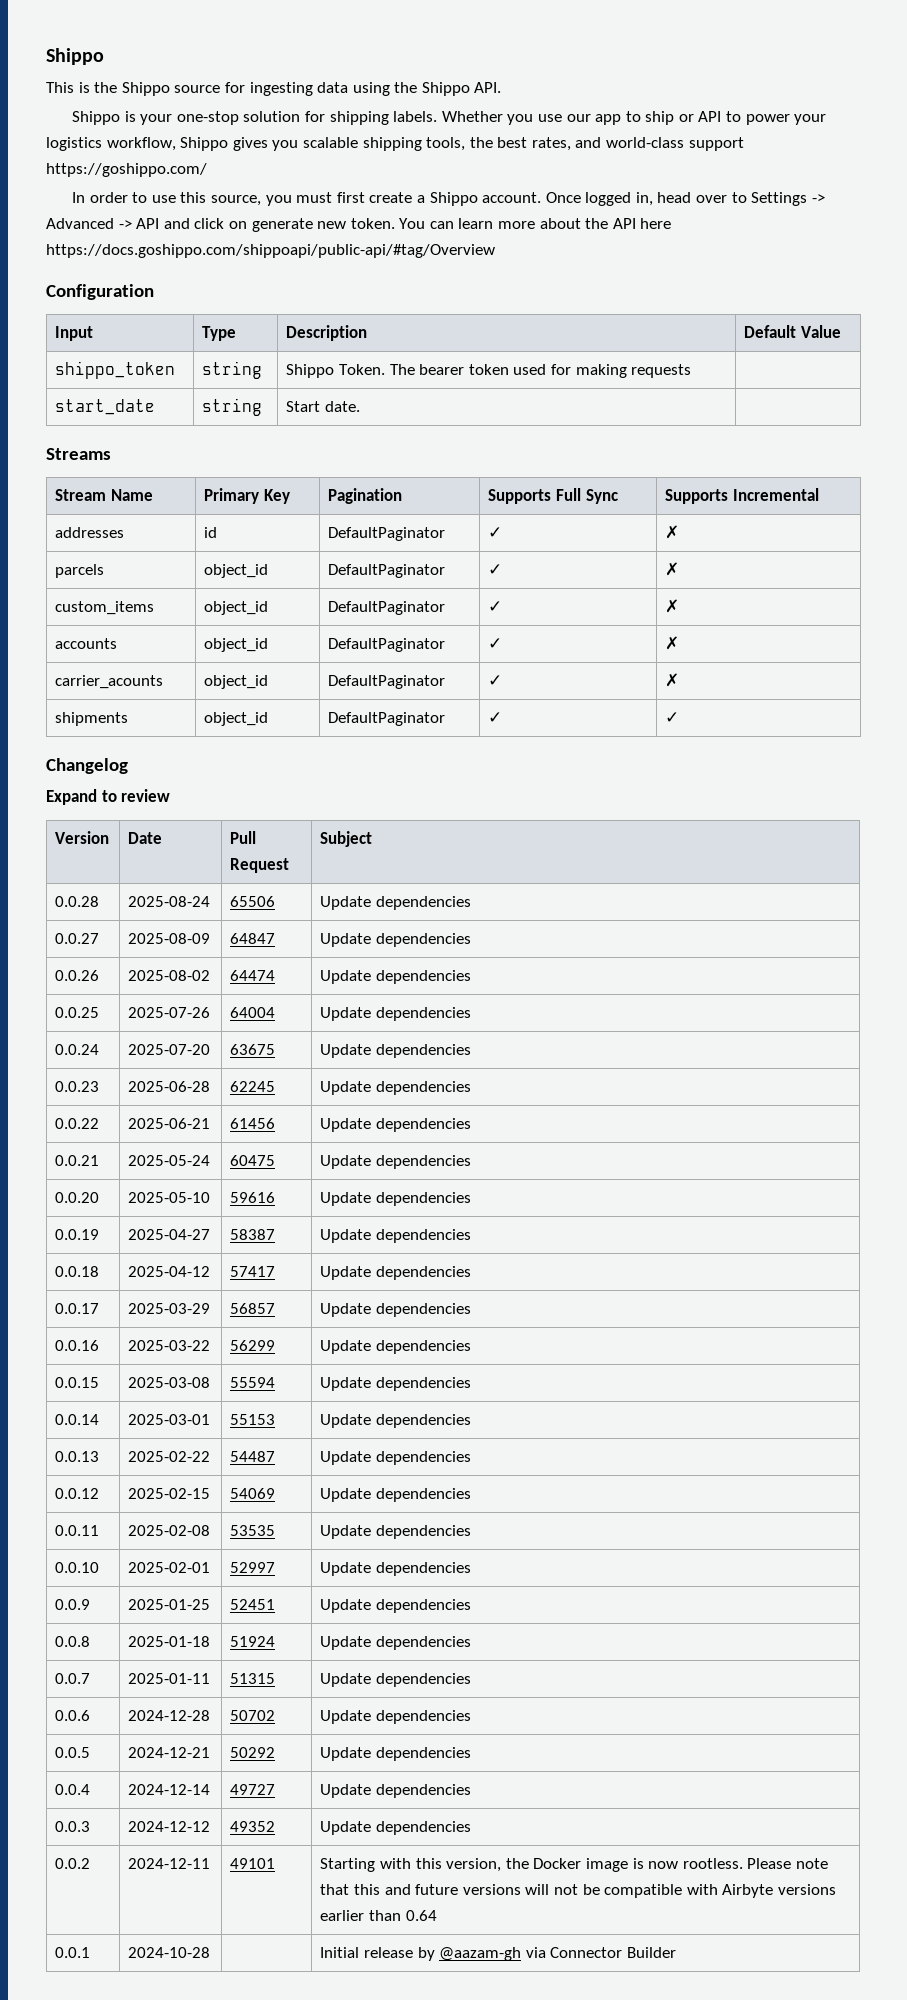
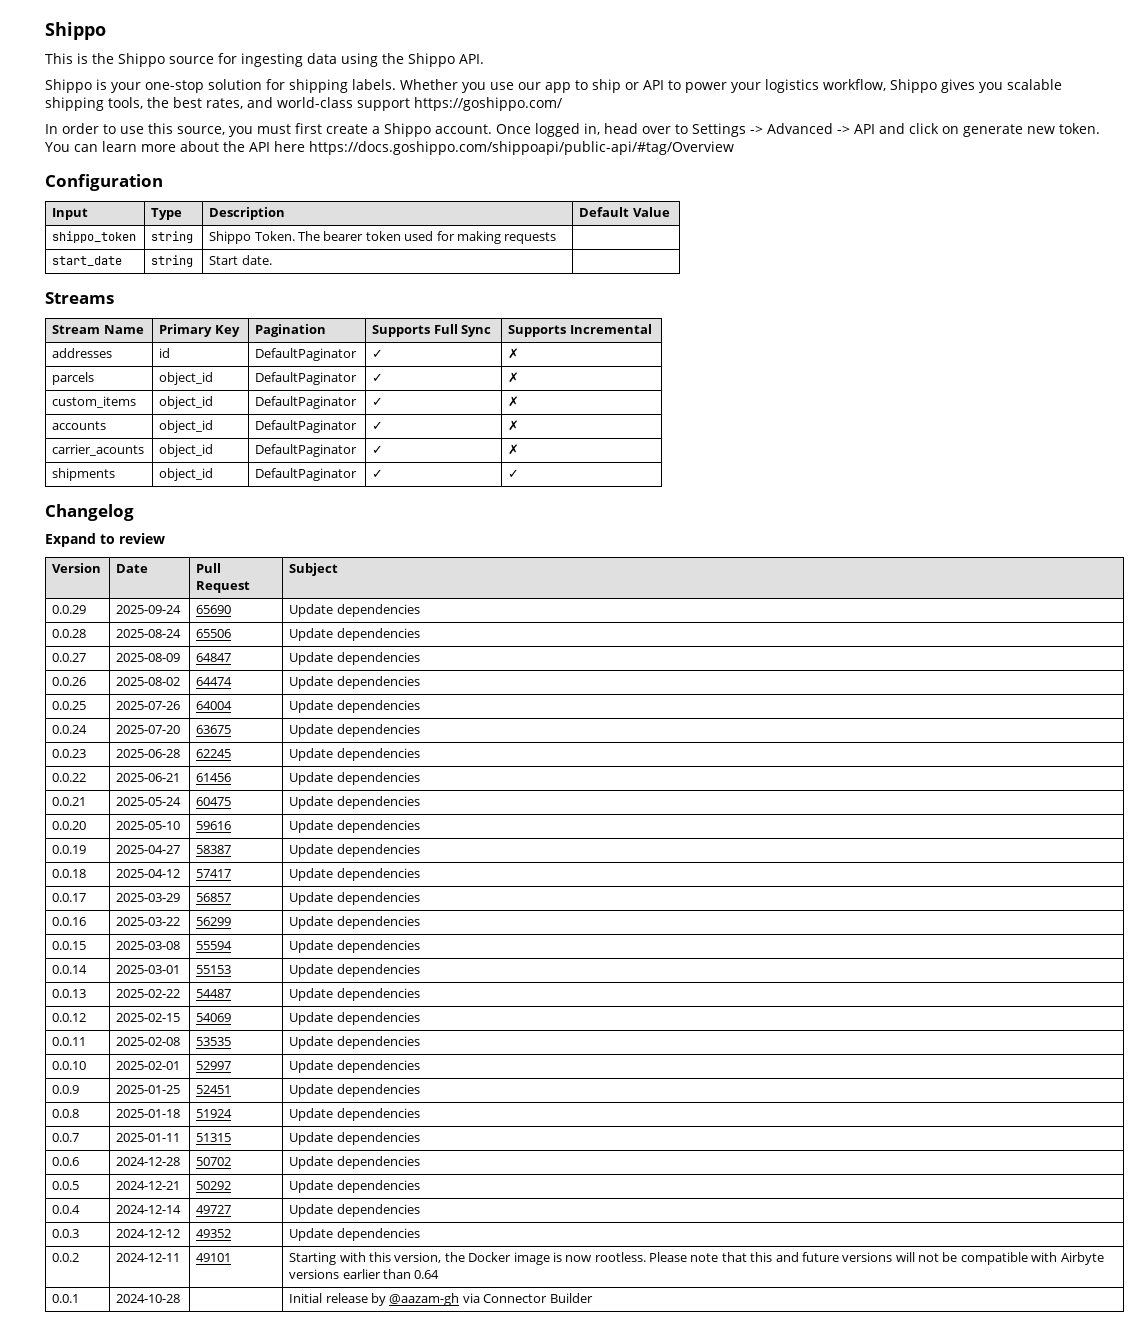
+ 0.0.29 | 2025-09-24 | 65690 | Update dependencies

